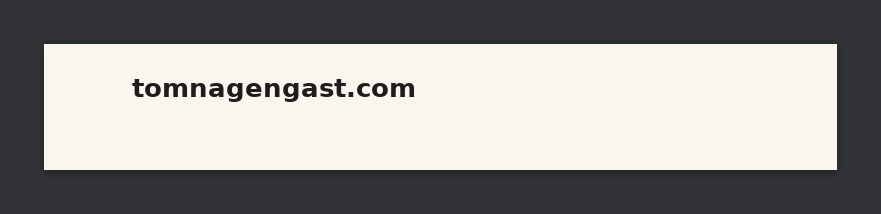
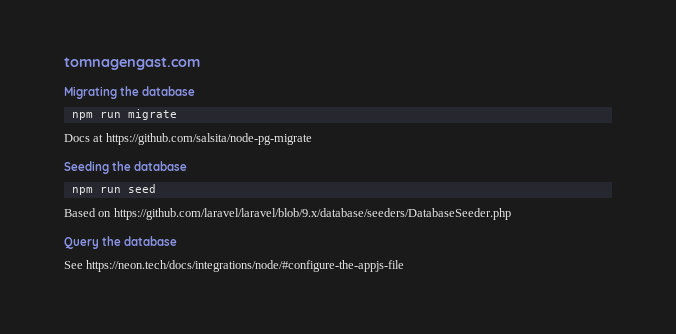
+ Migrating the database
+ npm run migrate
+ Docs at https://github.com/salsita/node-pg-migrate
+ Seeding the database
+ npm run seed
+ Based on https://github.com/laravel/laravel/blob/9.x/database/seeders/DatabaseSeeder.php
+ Query the database
+ See https://neon.tech/docs/integrations/node/#configure-the-appjs-file

